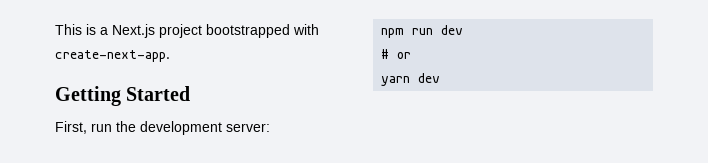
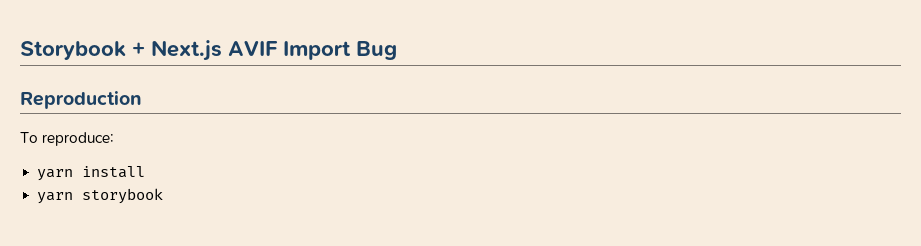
- This is a Next.js project bootstrapped with create-next-app.
- Getting Started
- First, run the development server:
- npm run dev
- # or
- yarn dev
+ Storybook + Next.js AVIF Import Bug
+ Reproduction
+ To reproduce:
+ yarn install
+ yarn storybook

